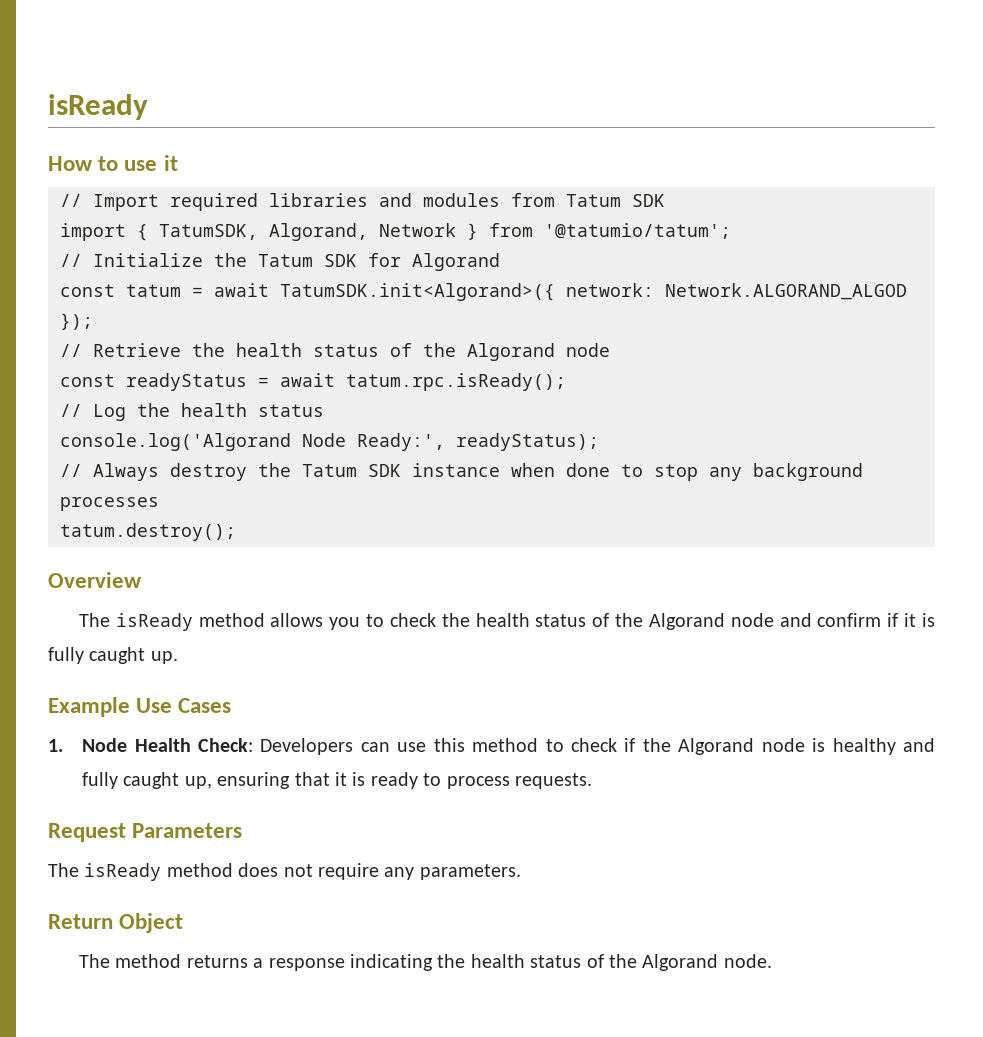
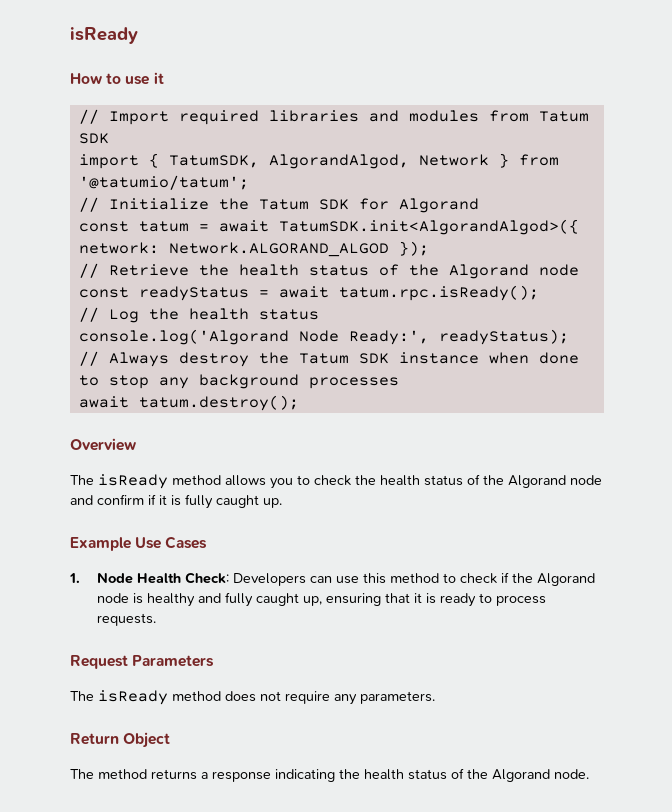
- import { TatumSDK, Algorand, Network } from '@tatumio/tatum';
+ import { TatumSDK, AlgorandAlgod, Network } from '@tatumio/tatum';
- const tatum = await TatumSDK.init<Algorand>({ network: Network.ALGORAND_ALGOD });
+ const tatum = await TatumSDK.init<AlgorandAlgod>({ network: Network.ALGORAND_ALGOD });
- tatum.destroy();
+ await tatum.destroy();

